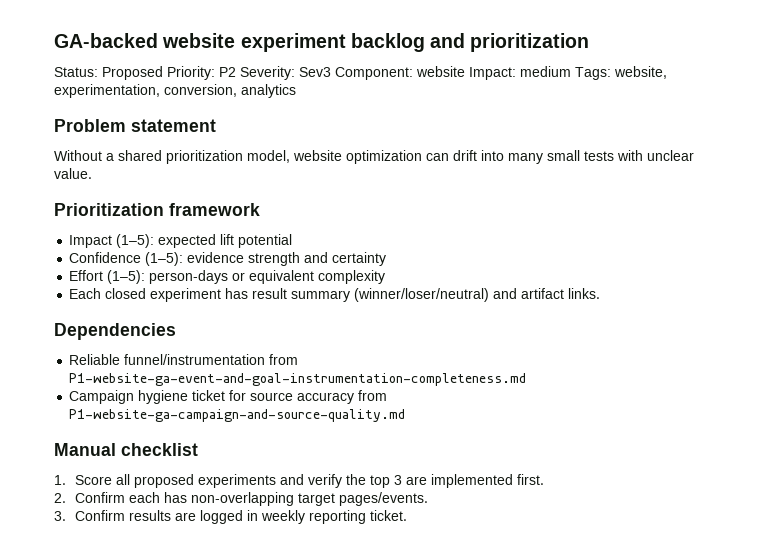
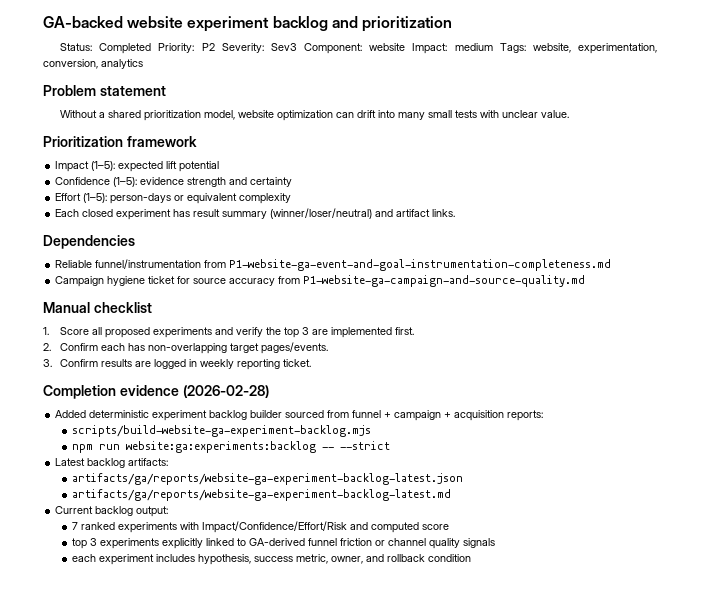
- Status: Proposed Priority: P2 Severity: Sev3 Component: website Impact: medium Tags: website, experimentation, conversion, analytics
+ Status: Completed Priority: P2 Severity: Sev3 Component: website Impact: medium Tags: website, experimentation, conversion, analytics
+ Completion evidence (2026-02-28)
+ Added deterministic experiment backlog builder sourced from funnel + campaign + acquisition reports:
+ scripts/build-website-ga-experiment-backlog.mjs
+ npm run website:ga:experiments:backlog -- --strict
+ Latest backlog artifacts:
+ artifacts/ga/reports/website-ga-experiment-backlog-latest.json
+ artifacts/ga/reports/website-ga-experiment-backlog-latest.md
+ Current backlog output:
+ 7 ranked experiments with Impact/Confidence/Effort/Risk and computed score
+ top 3 experiments explicitly linked to GA-derived funnel friction or channel quality signals
+ each experiment includes hypothesis, success metric, owner, and rollback condition

